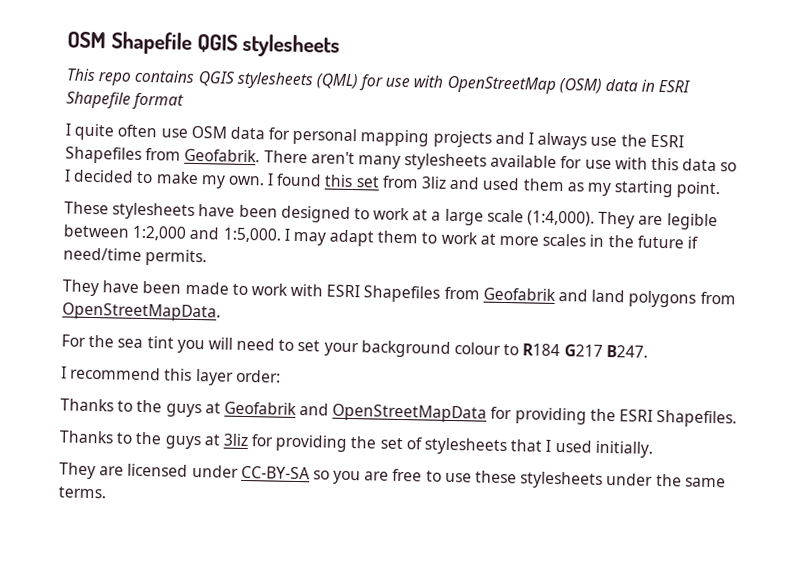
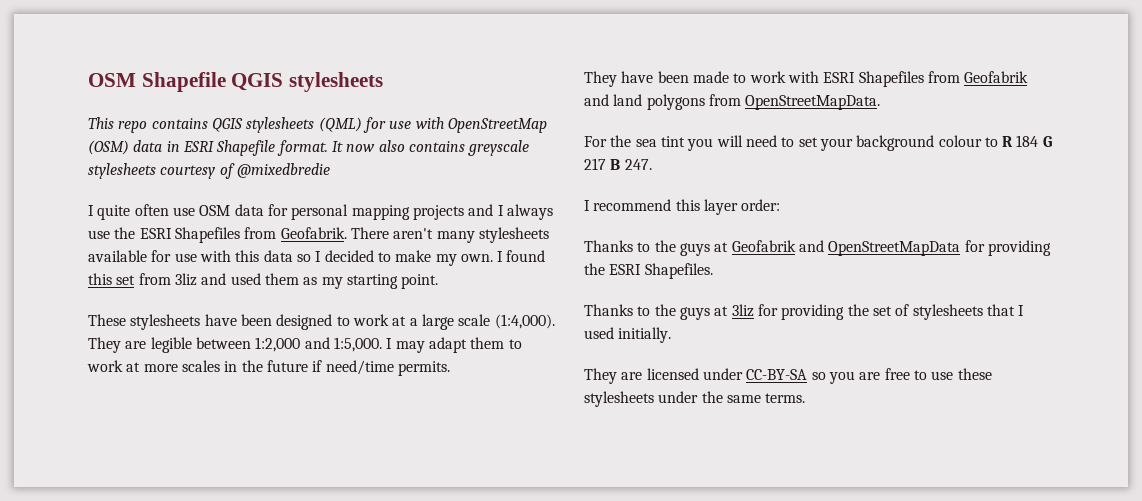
- This repo contains QGIS stylesheets (QML) for use with OpenStreetMap (OSM) data in ESRI Shapefile format
+ This repo contains QGIS stylesheets (QML) for use with OpenStreetMap (OSM) data in ESRI Shapefile format. It now also contains greyscale stylesheets courtesy of @mixedbredie
- For the sea tint you will need to set your background colour to R184 G217 B247.
+ For the sea tint you will need to set your background colour to R 184 G 217 B 247.

